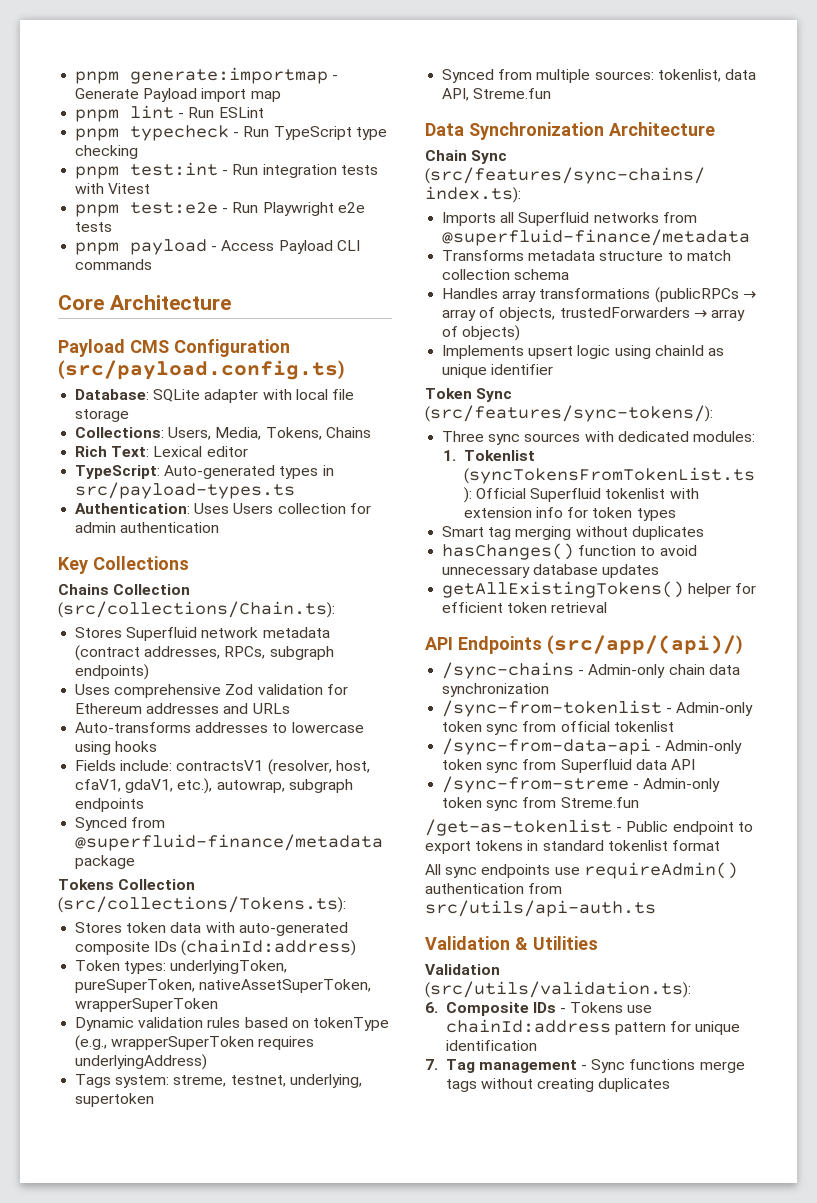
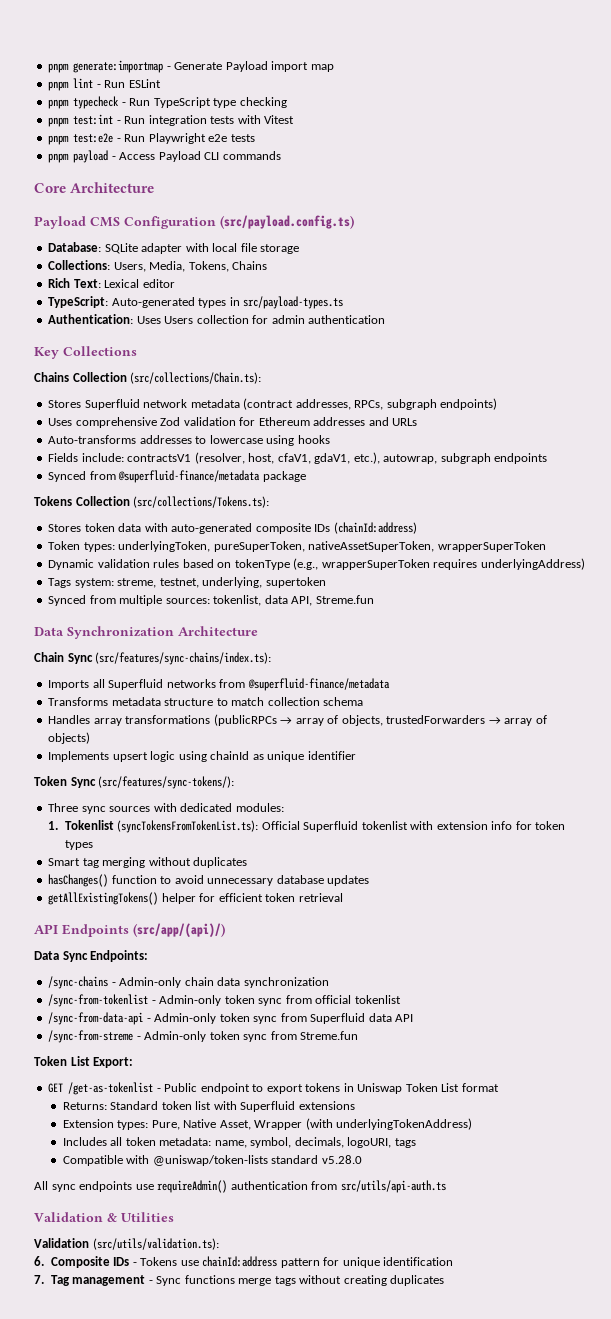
+ Data Sync Endpoints:
- /get-as-tokenlist - Public endpoint to export tokens in standard tokenlist format
+ Token List Export:
+ GET /get-as-tokenlist - Public endpoint to export tokens in Uniswap Token List format
+ Returns: Standard token list with Superfluid extensions
+ Extension types: Pure, Native Asset, Wrapper (with underlyingTokenAddress)
+ Includes all token metadata: name, symbol, decimals, logoURI, tags
+ Compatible with @uniswap/token-lists standard v5.28.0

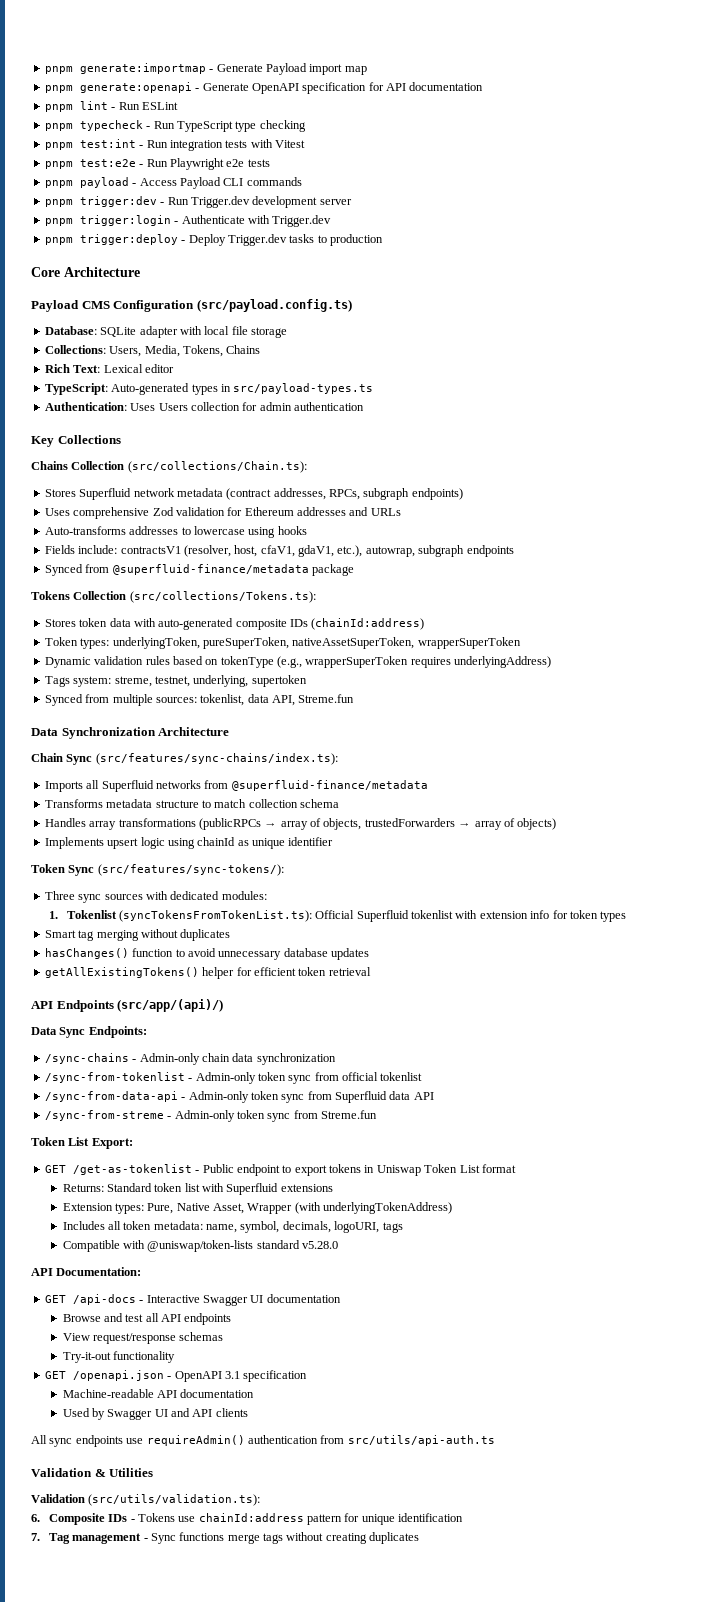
+ pnpm generate:openapi - Generate OpenAPI specification for API documentation
+ pnpm trigger:dev - Run Trigger.dev development server
+ pnpm trigger:login - Authenticate with Trigger.dev
+ pnpm trigger:deploy - Deploy Trigger.dev tasks to production
+ API Documentation:
+ GET /api-docs - Interactive Swagger UI documentation
+ Browse and test all API endpoints
+ View request/response schemas
+ Try-it-out functionality
+ GET /openapi.json - OpenAPI 3.1 specification
+ Machine-readable API documentation
+ Used by Swagger UI and API clients

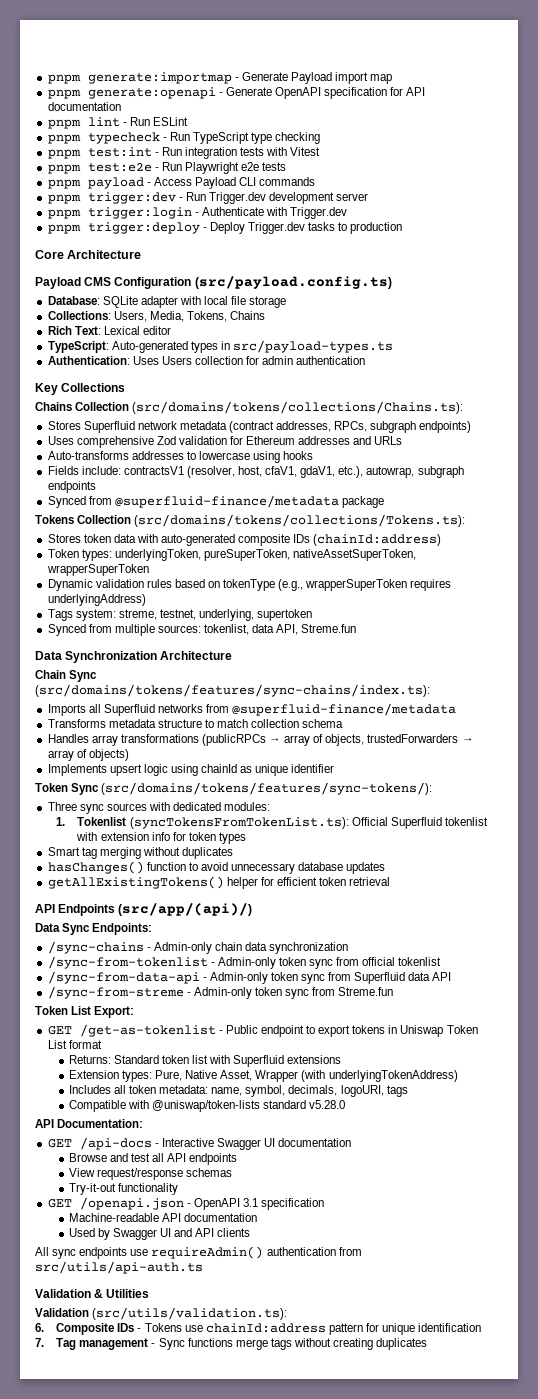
- Chains Collection (src/collections/Chain.ts):
+ Chains Collection (src/domains/tokens/collections/Chains.ts):
- Tokens Collection (src/collections/Tokens.ts):
+ Tokens Collection (src/domains/tokens/collections/Tokens.ts):
- Chain Sync (src/features/sync-chains/index.ts):
+ Chain Sync (src/domains/tokens/features/sync-chains/index.ts):
- Token Sync (src/features/sync-tokens/):
+ Token Sync (src/domains/tokens/features/sync-tokens/):

